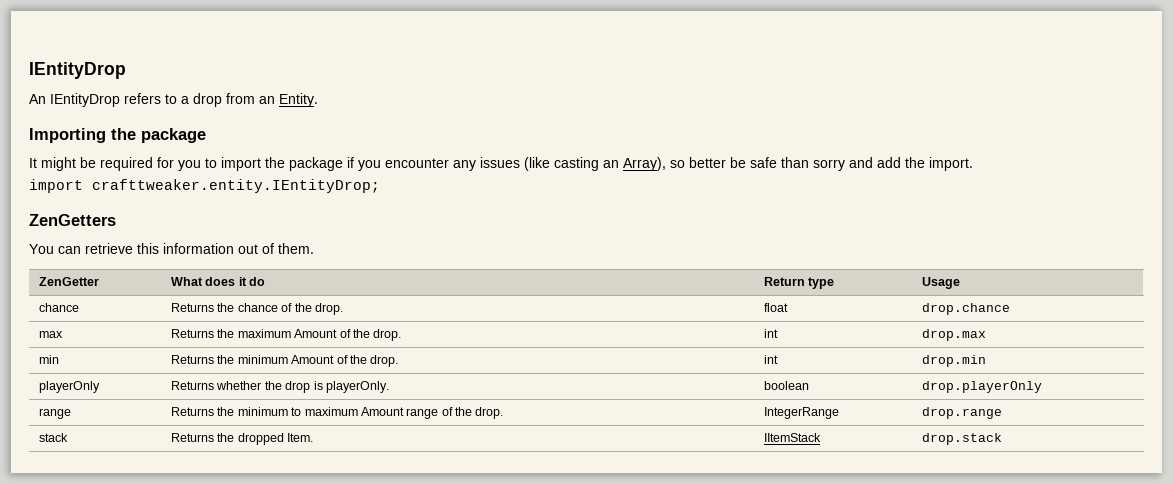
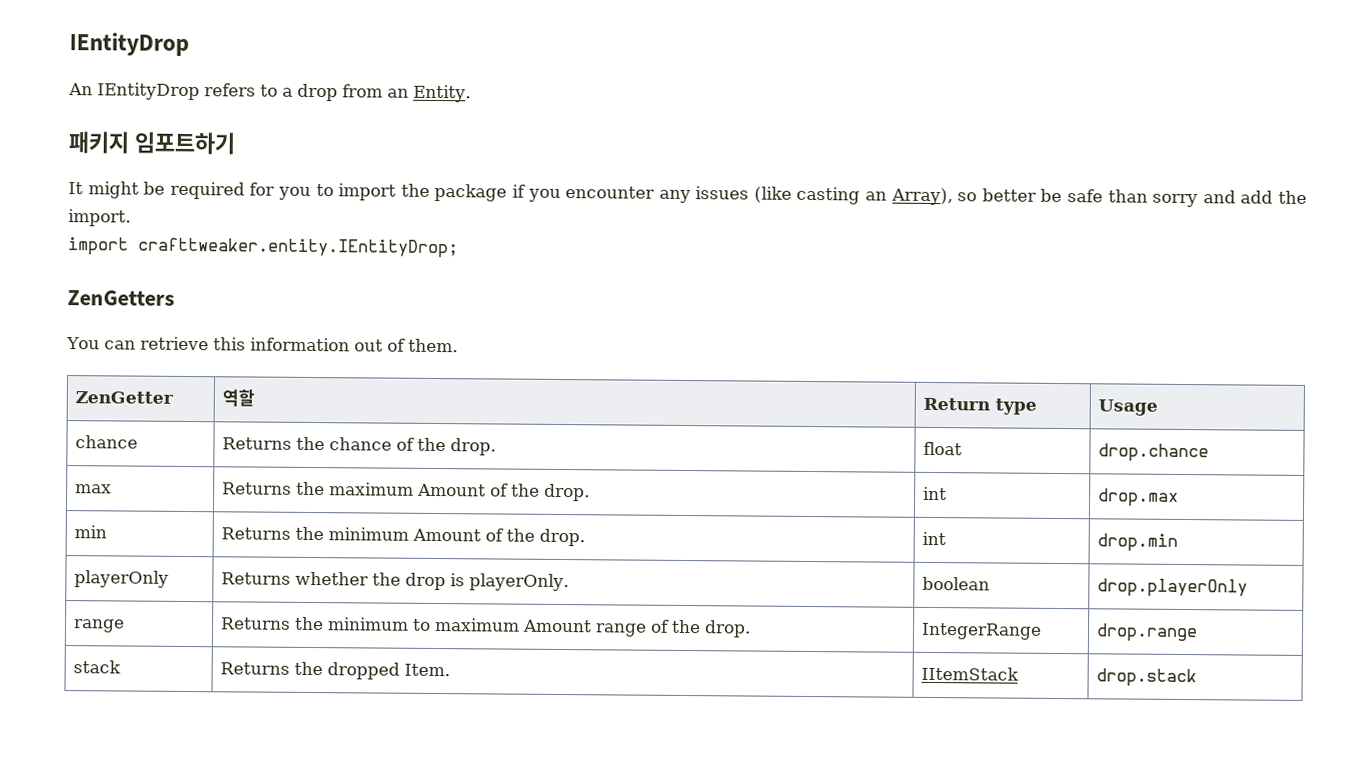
- Importing the package
+ 패키지 임포트하기
- ZenGetter | What does it do | Return type | Usage
+ ZenGetter | 역할 | Return type | Usage

